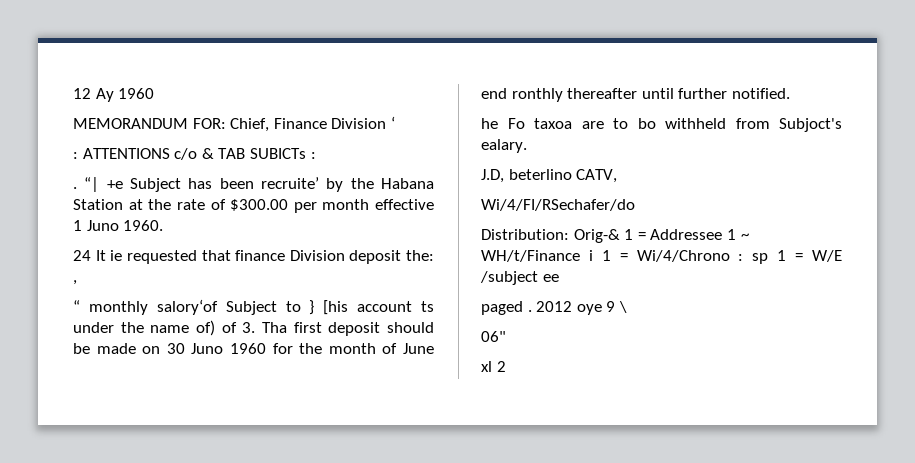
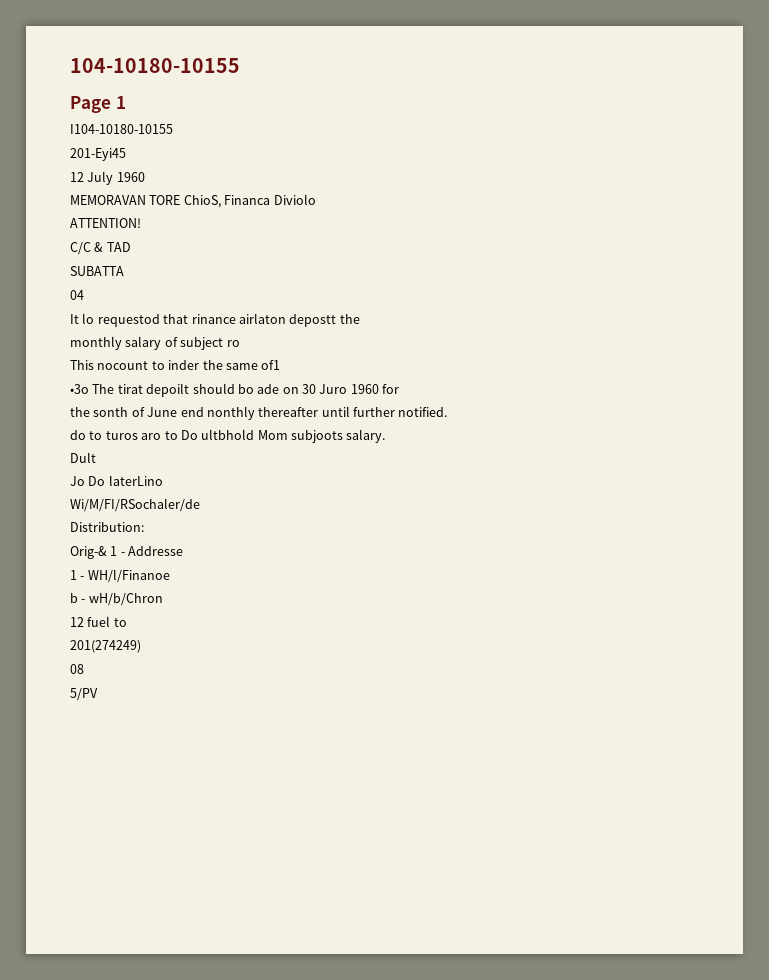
- 12 Ay 1960
- MEMORANDUM FOR: Chief, Finance Division ‘
- : ATTENTIONS c/o & TAB SUBICTs :
- . “| +e Subject has been recruite’ by the Habana Station at the rate of $300.00 per month effective 1 Juno 1960.
- 24 It ie requested that finance Division deposit the: ,
- “ monthly salory‘of Subject to } [his account ts under the name of) of 3. Tha first deposit should be made on 30 Juno 1960 for the month of June end ronthly thereafter until further notified.
+ 104-10180-10155
+ Page 1
+ I104-10180-10155
+ 201-Eyi45
+ 12 July 1960
+ MEMORAVAN TORE ChioS, Financa Diviolo
+ ATTENTION!
+ C/C & TAD
+ SUBATTA
+ 04
+ It lo requestod that rinance airlaton depostt the
+ monthly salary of subject ro
+ This nocount to inder the same of1
+ •3o The tirat depoilt should bo ade on 30 Juro 1960 for
+ the sonth of June end nonthly thereafter until further notified.
- he Fo taxoa are to bo withheld from Subjoct's ealary.
- J.D, beterlino CATV,
- Wi/4/FI/RSechafer/do
+ do to turos aro to Do ultbhold Mom subjoots salary.
+ Dult
+ Jo Do laterLino
+ Wi/M/FI/RSochaler/de
- Distribution: Orig-& 1 = Addressee 1 ~ WH/t/Finance i 1 = Wi/4/Chrono : sp 1 = W/E /subject ee
- paged . 2012 oye 9 \
- 06"
- xl 2
+ Distribution:
+ Orig-& 1 - Addresse
+ 1 - WH/l/Finanoe
+ b - wH/b/Chron
+ 12 fuel to
+ 201(274249)
+ 08
+ 5/PV

